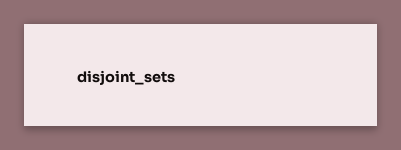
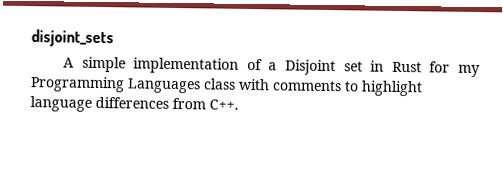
+ A simple implementation of a Disjoint set in Rust for my Programming Languages class with comments to highlight language differences from C++.

